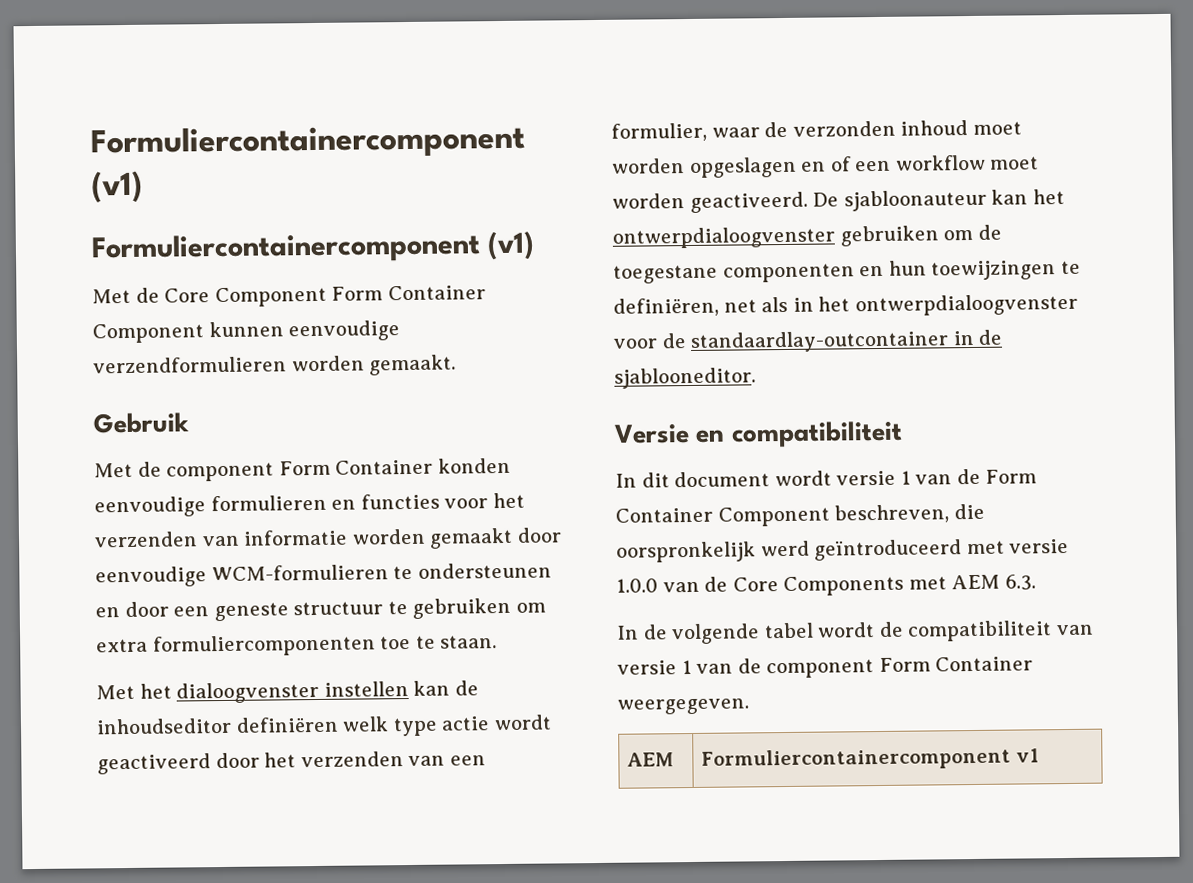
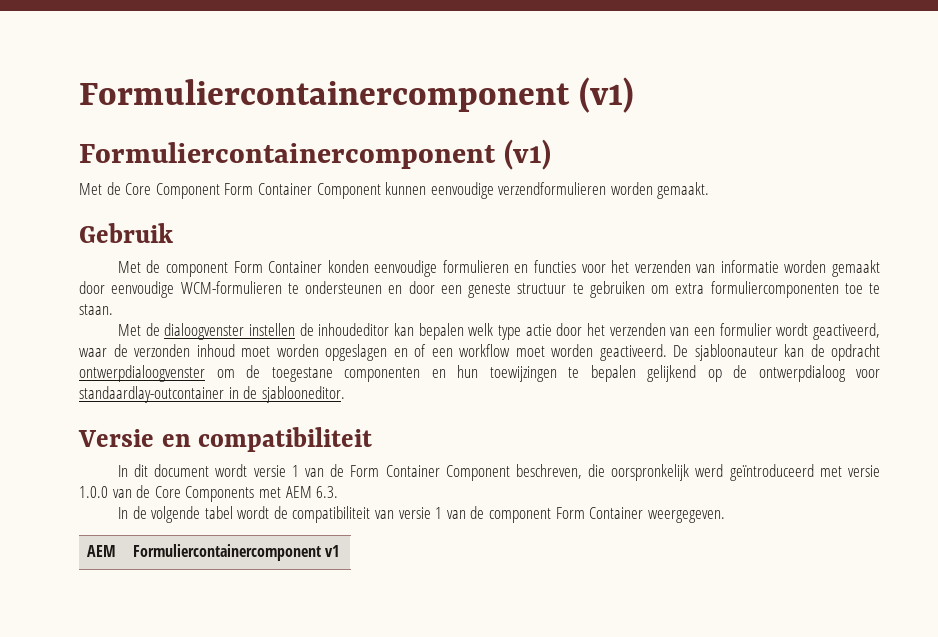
- Met het dialoogvenster instellen kan de inhoudseditor definiëren welk type actie wordt geactiveerd door het verzenden van een formulier, waar de verzonden inhoud moet worden opgeslagen en of een workflow moet worden geactiveerd.
+ Met de dialoogvenster instellen de inhoudeditor kan bepalen welk type actie door het verzenden van een formulier wordt geactiveerd, waar de verzonden inhoud moet worden opgeslagen en of een workflow moet worden geactiveerd.
- De sjabloonauteur kan het ontwerpdialoogvenster gebruiken om de toegestane componenten en hun toewijzingen te definiëren, net als in het ontwerpdialoogvenster voor de standaardlay-outcontainer in de sjablooneditor.
+ De sjabloonauteur kan de opdracht ontwerpdialoogvenster om de toegestane componenten en hun toewijzingen te bepalen gelijkend op de ontwerpdialoog voor standaardlay-outcontainer in de sjablooneditor.

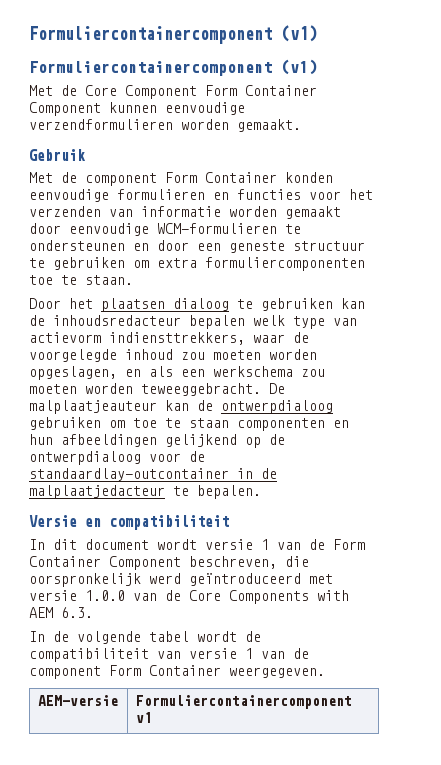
- Met de dialoogvenster instellen de inhoudeditor kan bepalen welk type actie door het verzenden van een formulier wordt geactiveerd, waar de verzonden inhoud moet worden opgeslagen en of een workflow moet worden geactiveerd. De sjabloonauteur kan de opdracht ontwerpdialoogvenster om de toegestane componenten en hun toewijzingen te bepalen gelijkend op de ontwerpdialoog voor standaardlay-outcontainer in de sjablooneditor.
+ Door het plaatsen dialoog te gebruiken kan de inhoudsredacteur bepalen welk type van actievorm indiensttrekkers, waar de voorgelegde inhoud zou moeten worden opgeslagen, en als een werkschema zou moeten worden teweeggebracht. De malplaatjeauteur kan de ontwerpdialoog gebruiken om toe te staan componenten en hun afbeeldingen gelijkend op de ontwerpdialoog voor de standaardlay-outcontainer in de malplaatjedacteur te bepalen.
- In dit document wordt versie 1 van de Form Container Component beschreven, die oorspronkelijk werd geïntroduceerd met versie 1.0.0 van de Core Components met AEM 6.3.
+ In dit document wordt versie 1 van de Form Container Component beschreven, die oorspronkelijk werd geïntroduceerd met versie 1.0.0 van de Core Components with AEM 6.3.
- AEM | Formuliercontainercomponent v1
+ AEM-versie | Formuliercontainercomponent v1

